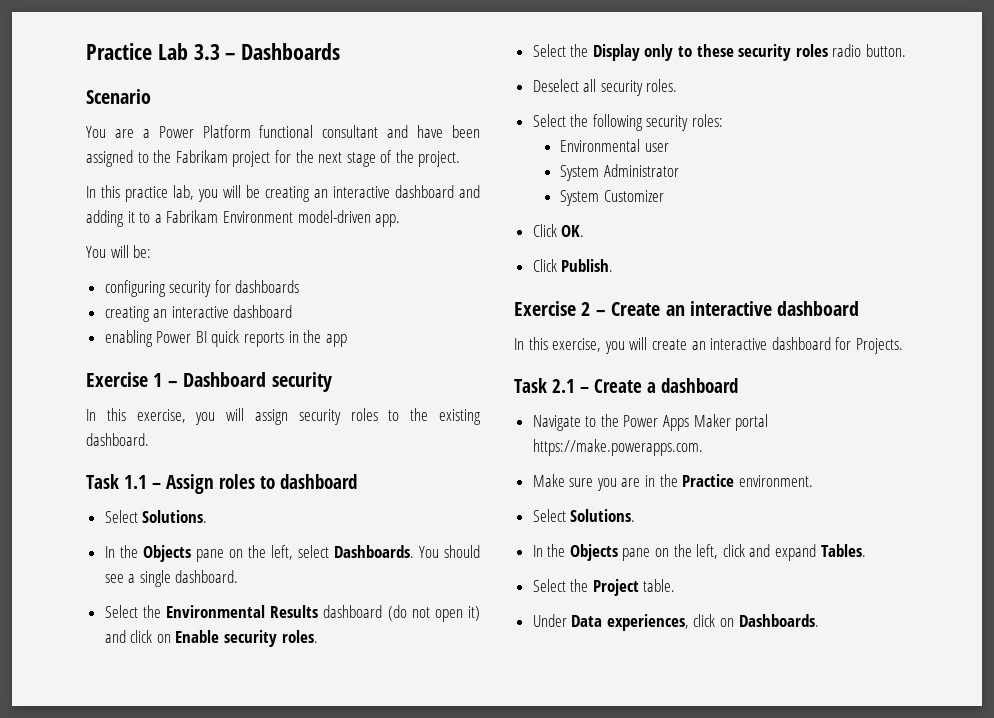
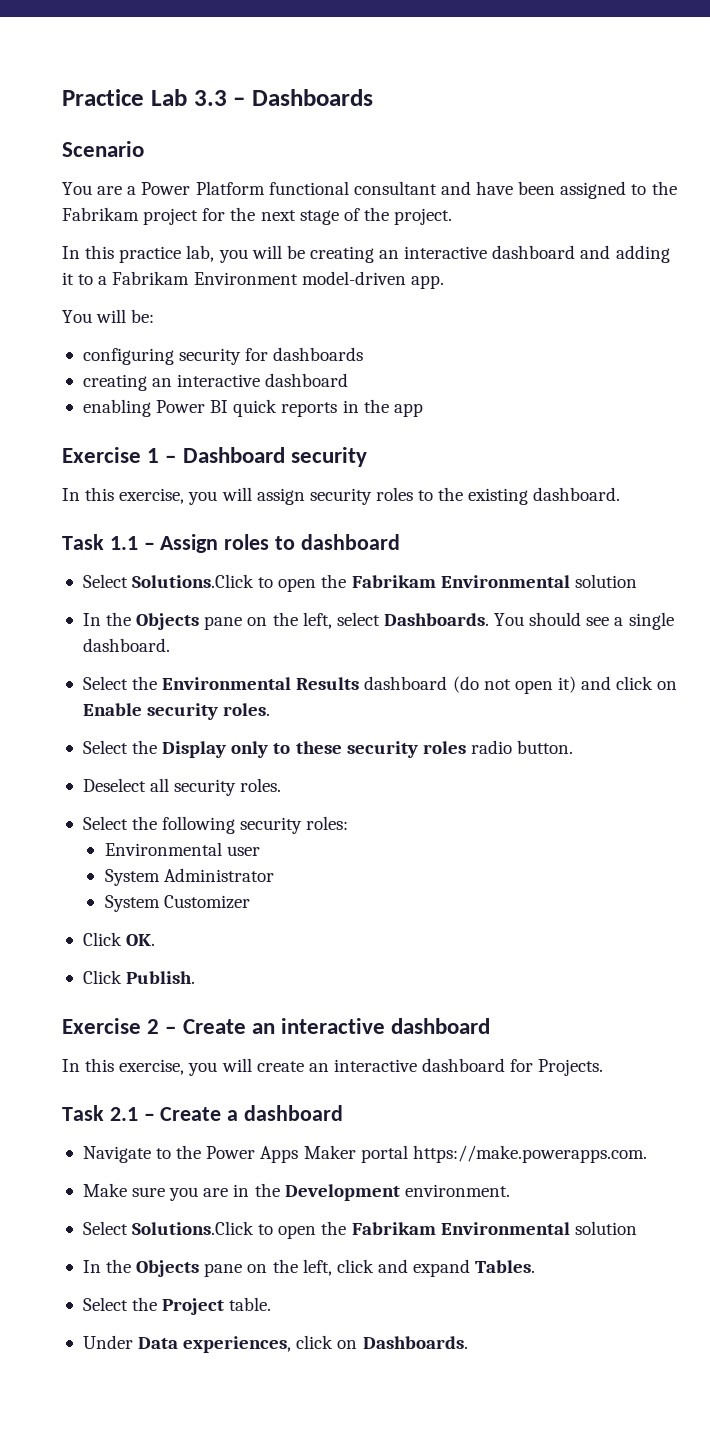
  Task 1.1 – Assign roles to dashboard
- Select Solutions.
+ Select Solutions.Click to open the Fabrikam Environmental solution
- Make sure you are in the Practice environment.
- Select Solutions.
+ Make sure you are in the Development environment.
+ Select Solutions.Click to open the Fabrikam Environmental solution

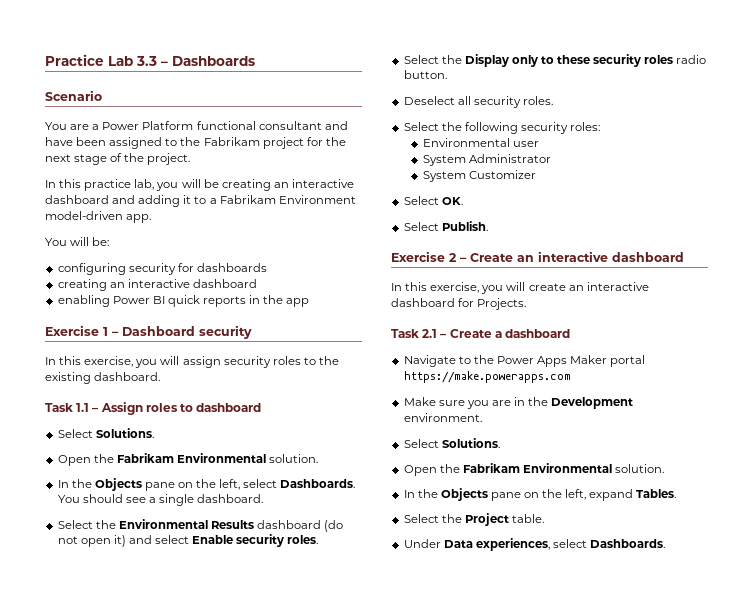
  Task 1.1 – Assign roles to dashboard
- Select Solutions.Click to open the Fabrikam Environmental solution
+ Select Solutions.
+ Open the Fabrikam Environmental solution.
- Select the Environmental Results dashboard (do not open it) and click on Enable security roles.
+ Select the Environmental Results dashboard (do not open it) and select Enable security roles.
- Click OK.
+ Select OK.
- Click Publish.
+ Select Publish.
- Navigate to the Power Apps Maker portal https://make.powerapps.com.
+ Navigate to the Power Apps Maker portal https://make.powerapps.com
  Make sure you are in the Development environment.
- Select Solutions.Click to open the Fabrikam Environmental solution
- In the Objects pane on the left, click and expand Tables.
+ Select Solutions.
+ Open the Fabrikam Environmental solution.
+ In the Objects pane on the left, expand Tables.
- Under Data experiences, click on Dashboards.
+ Under Data experiences, select Dashboards.

